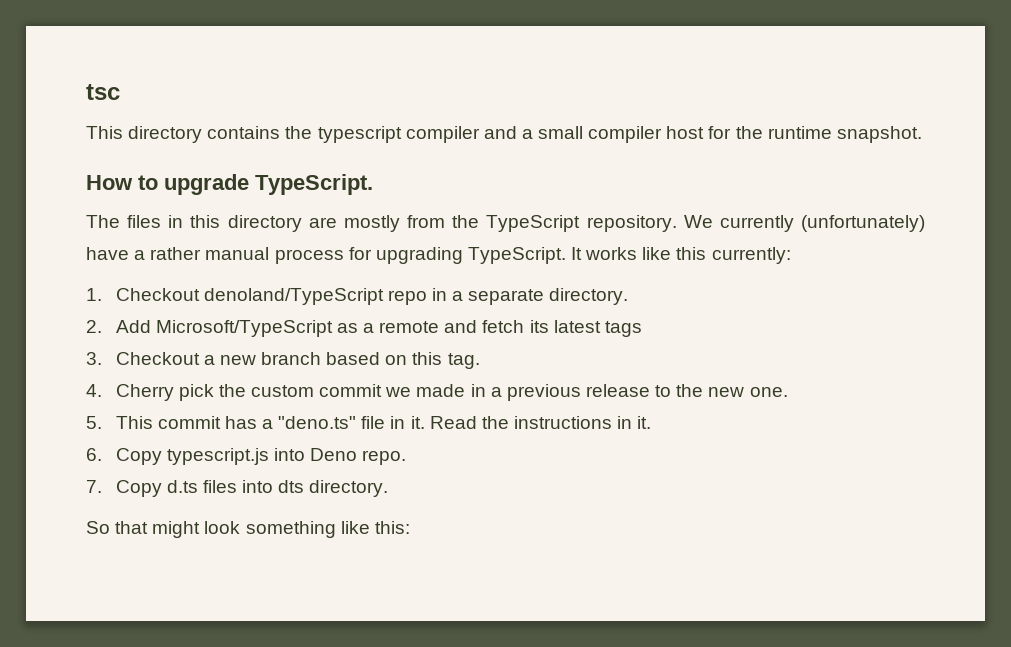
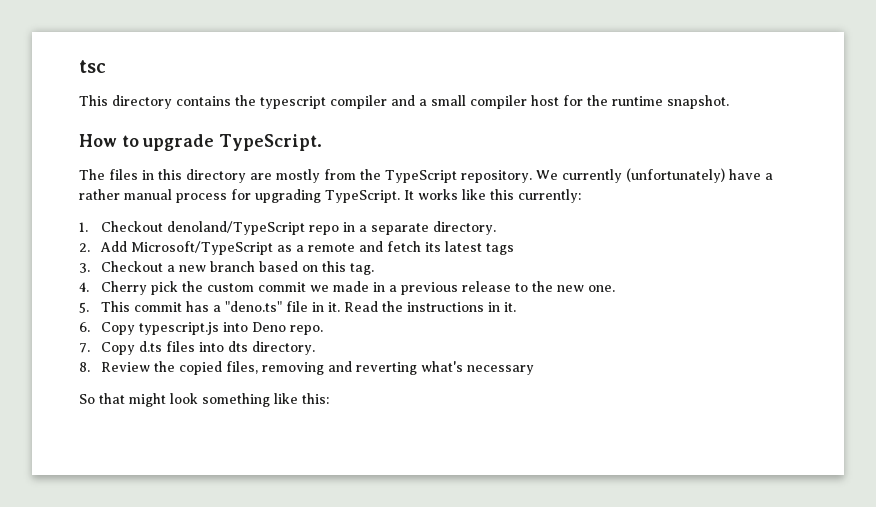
+ 8. Review the copied files, removing and reverting what's necessary

